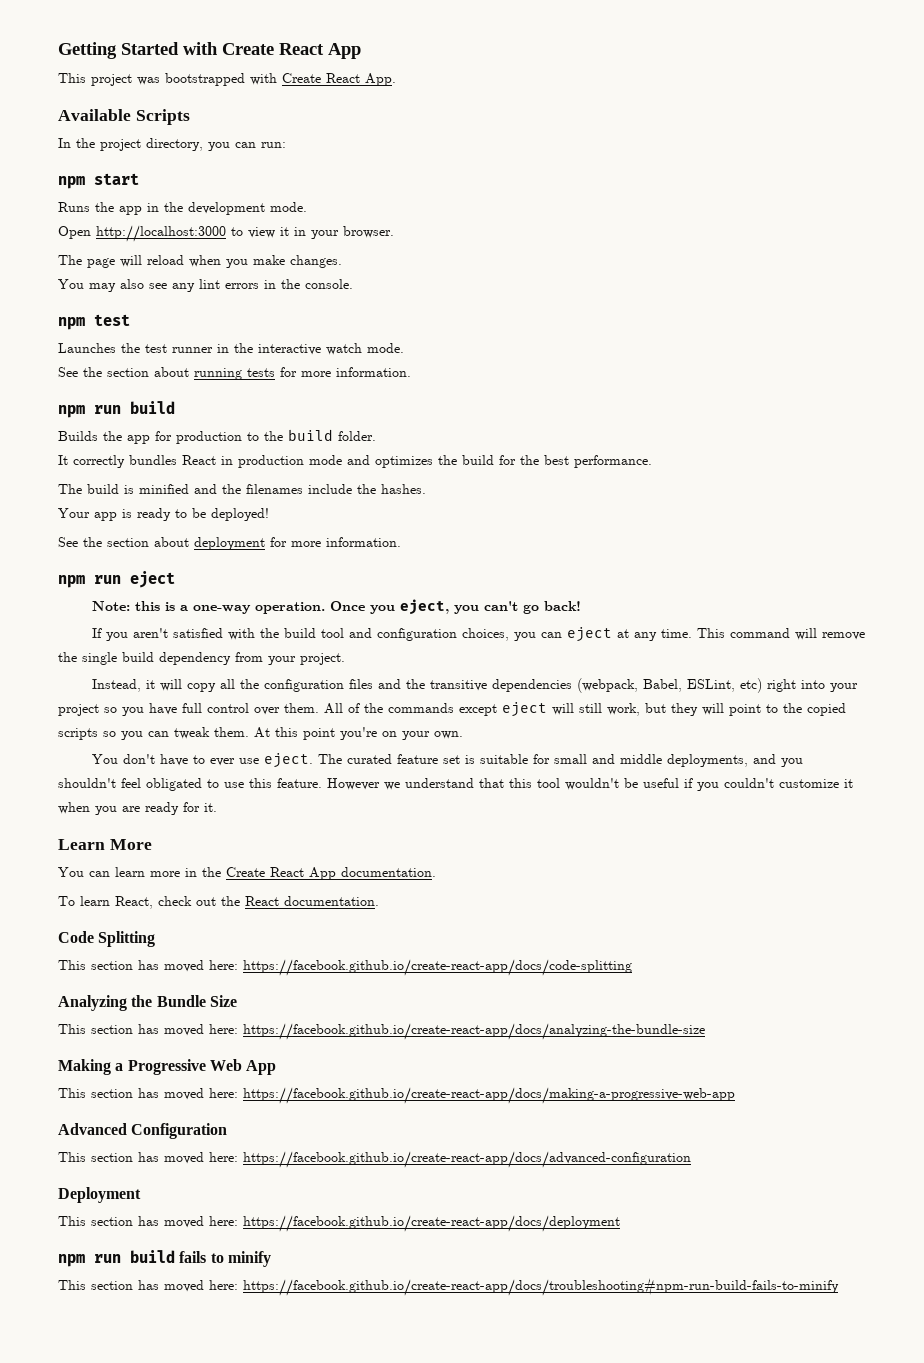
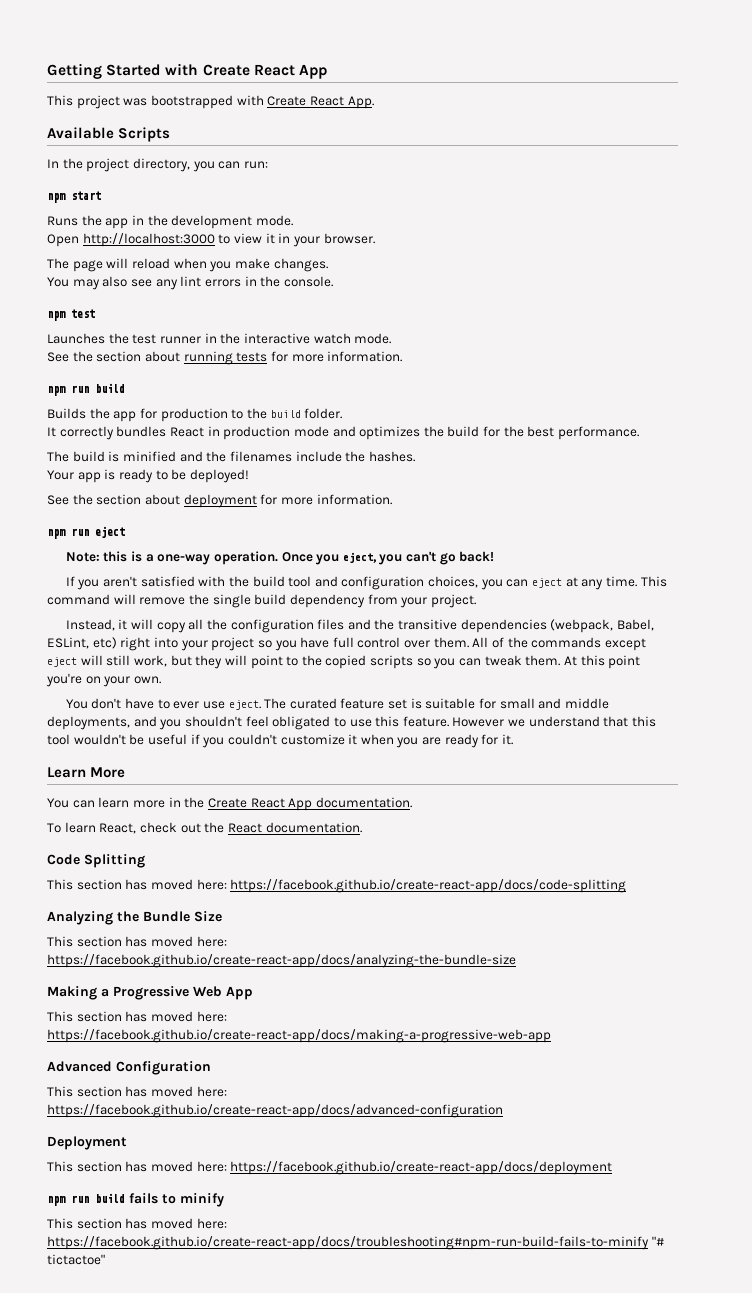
- This section has moved here: https://facebook.github.io/create-react-app/docs/troubleshooting#npm-run-build-fails-to-minify
+ This section has moved here: https://facebook.github.io/create-react-app/docs/troubleshooting#npm-run-build-fails-to-minify "# tictactoe"

